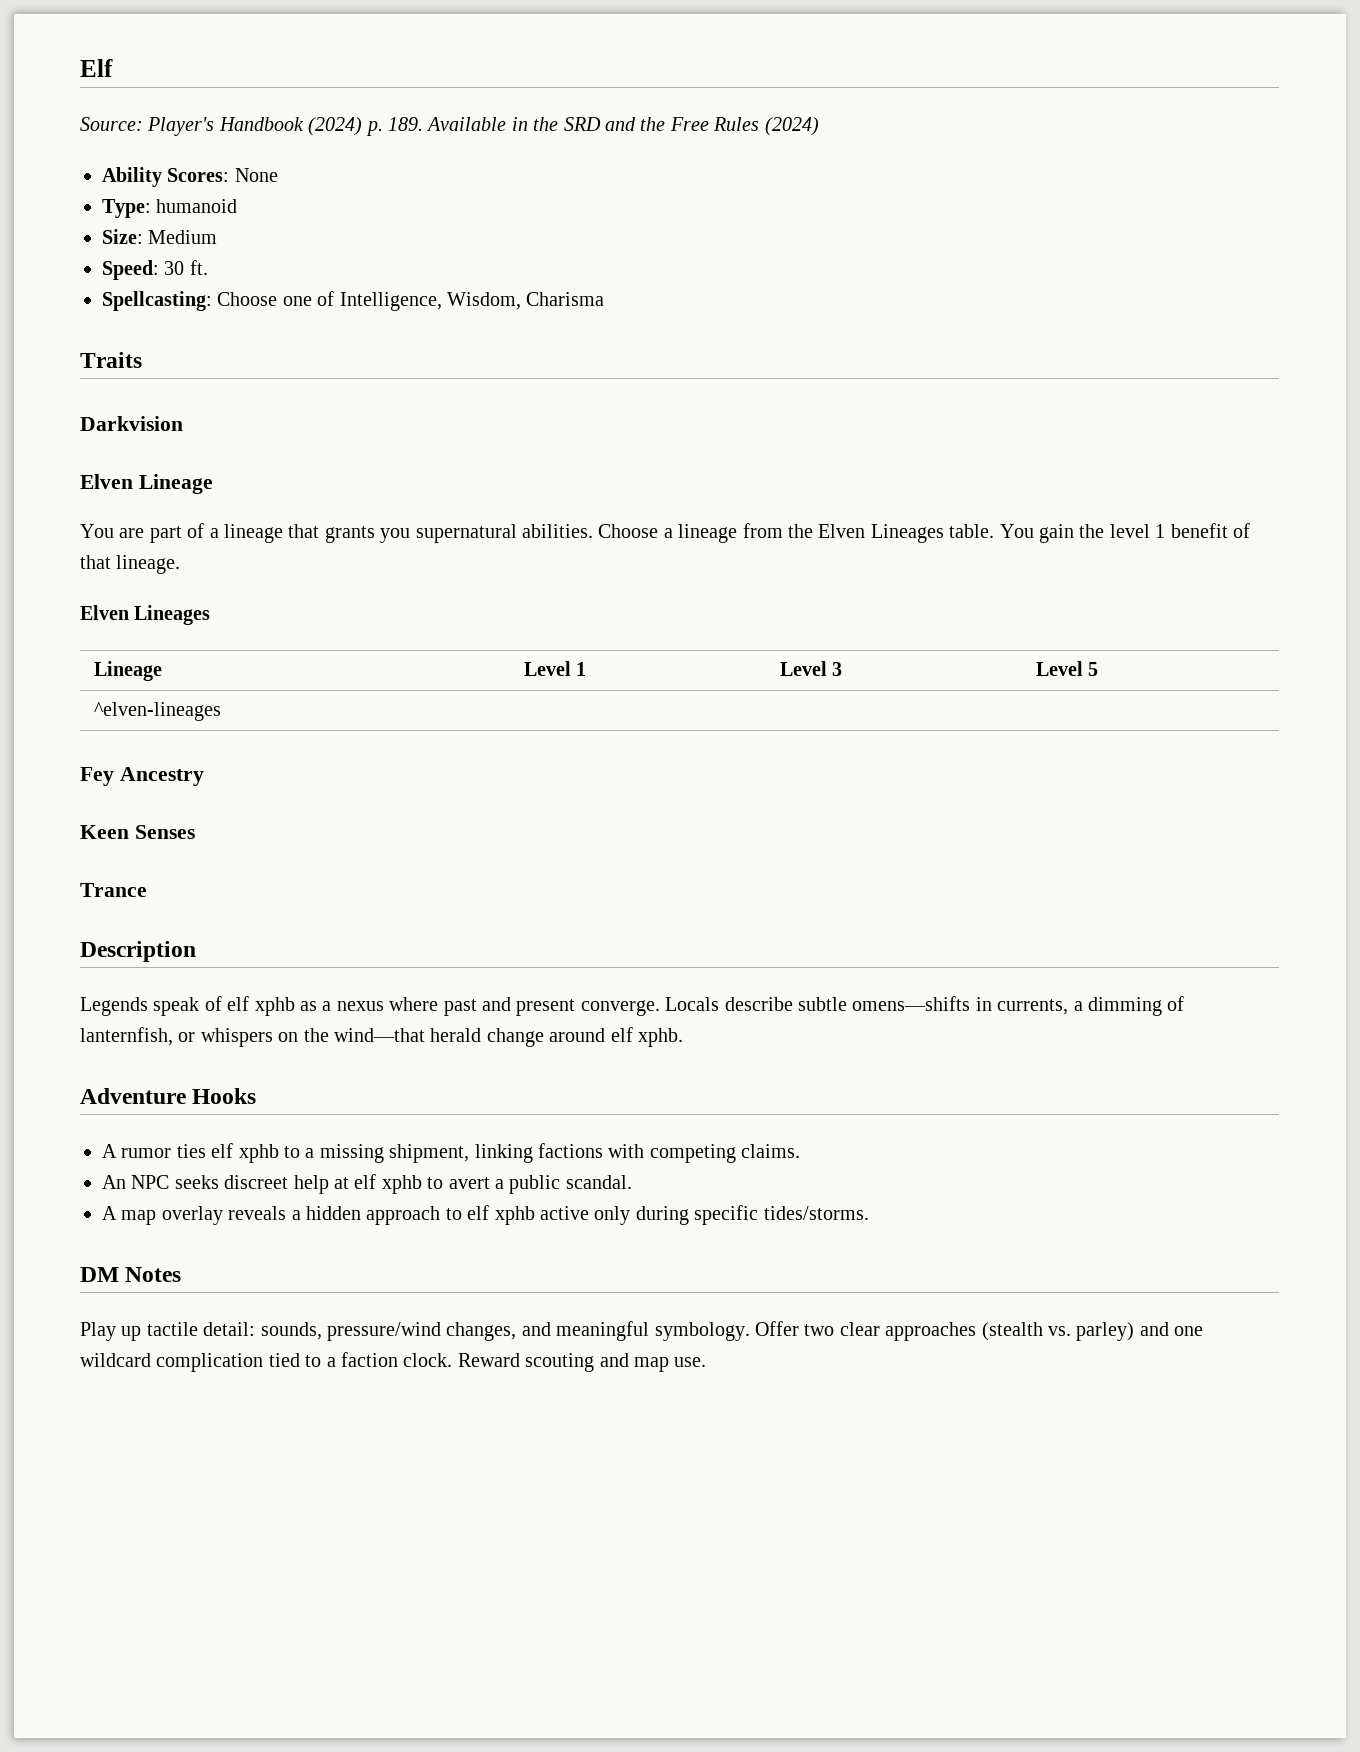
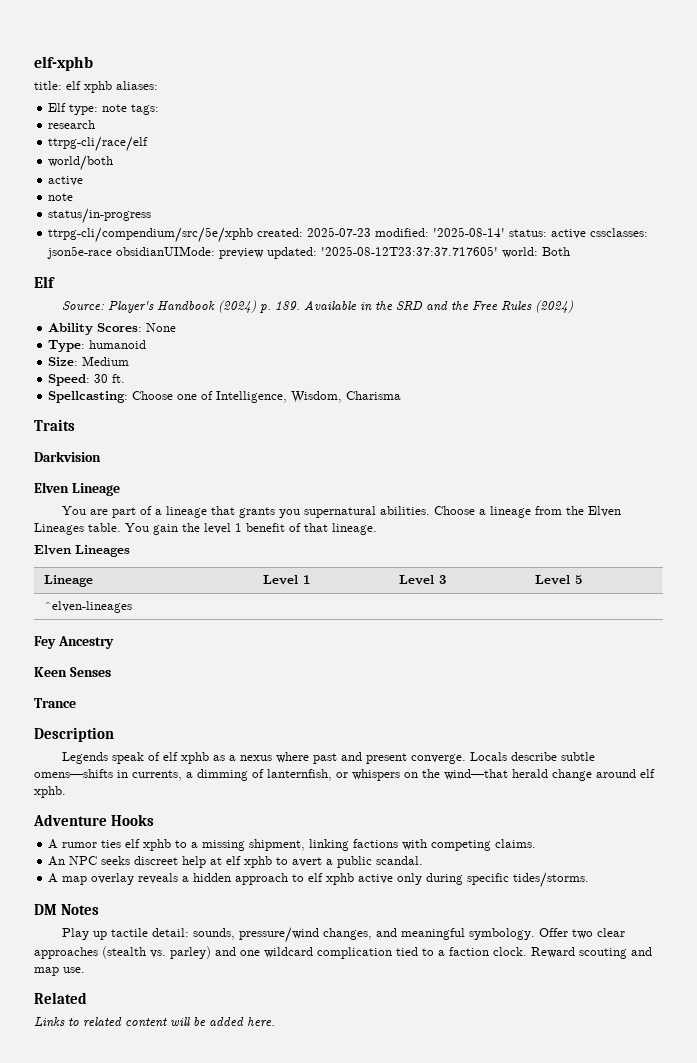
+ elf-xphb
+ title: elf xphb aliases:
+ Elf type: note tags:
+ research
+ ttrpg-cli/race/elf
+ world/both
+ active
+ note
+ status/in-progress
+ ttrpg-cli/compendium/src/5e/xphb created: 2025-07-23 modified: '2025-08-14' status: active cssclasses: json5e-race obsidianUIMode: preview updated: '2025-08-12T23:37:37.717605' world: Both
+ Related
+ Links to related content will be added here.

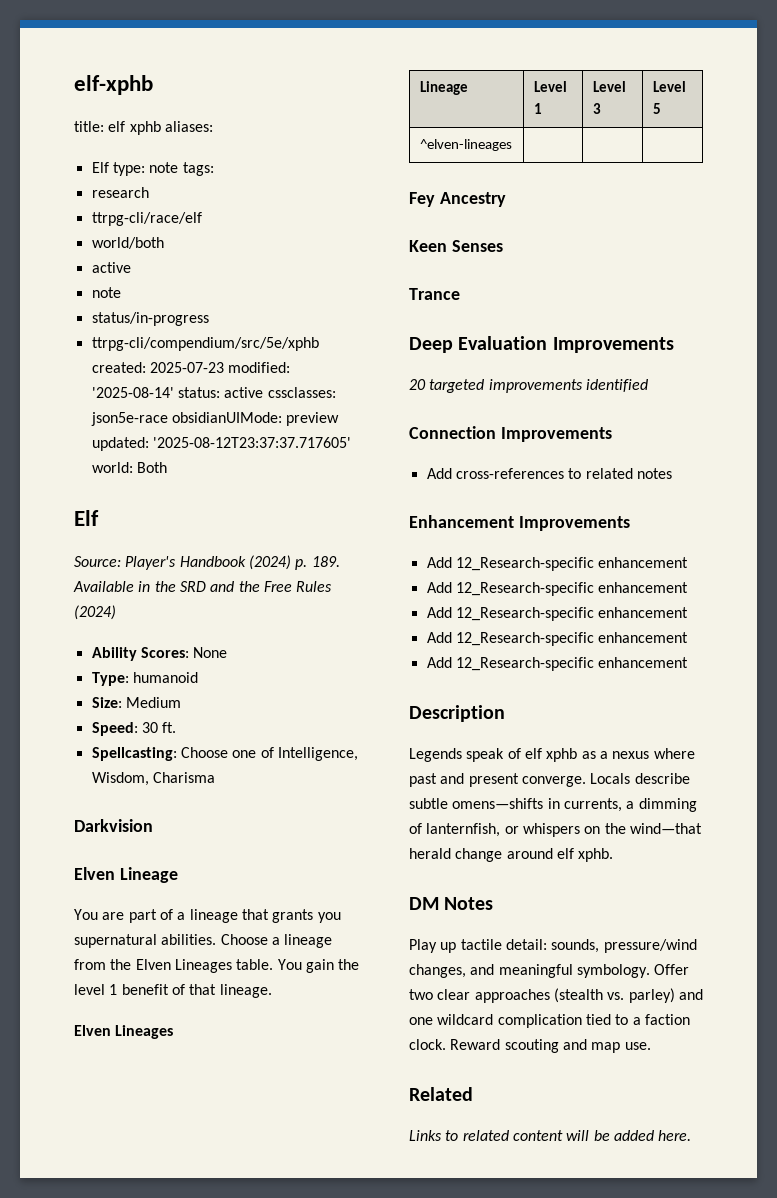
- Traits
+ Deep Evaluation Improvements
+ 20 targeted improvements identified
+ Connection Improvements
+ Add cross-references to related notes
+ Enhancement Improvements
+ Add 12_Research-specific enhancement
+ Add 12_Research-specific enhancement
+ Add 12_Research-specific enhancement
+ Add 12_Research-specific enhancement
+ Add 12_Research-specific enhancement
- Adventure Hooks
- A rumor ties elf xphb to a missing shipment, linking factions with competing claims.
- An NPC seeks discreet help at elf xphb to avert a public scandal.
- A map overlay reveals a hidden approach to elf xphb active only during specific tides/storms.

